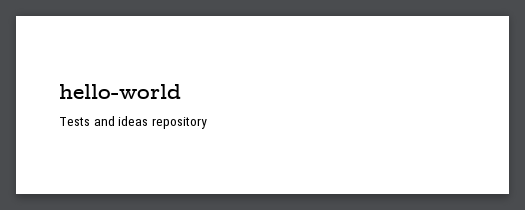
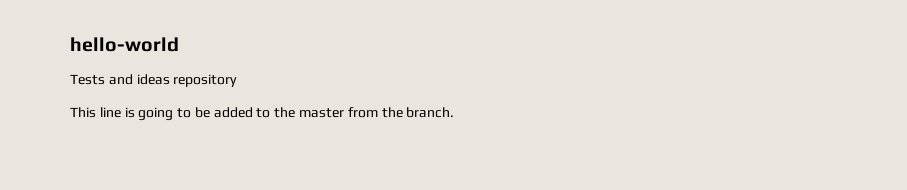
+ This line is going to be added to the master from the branch.

